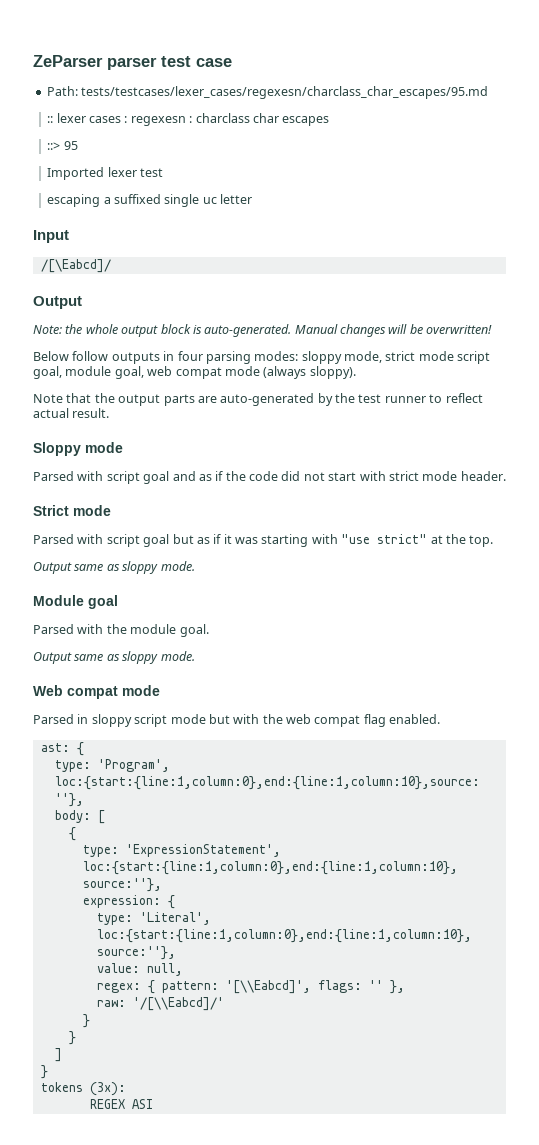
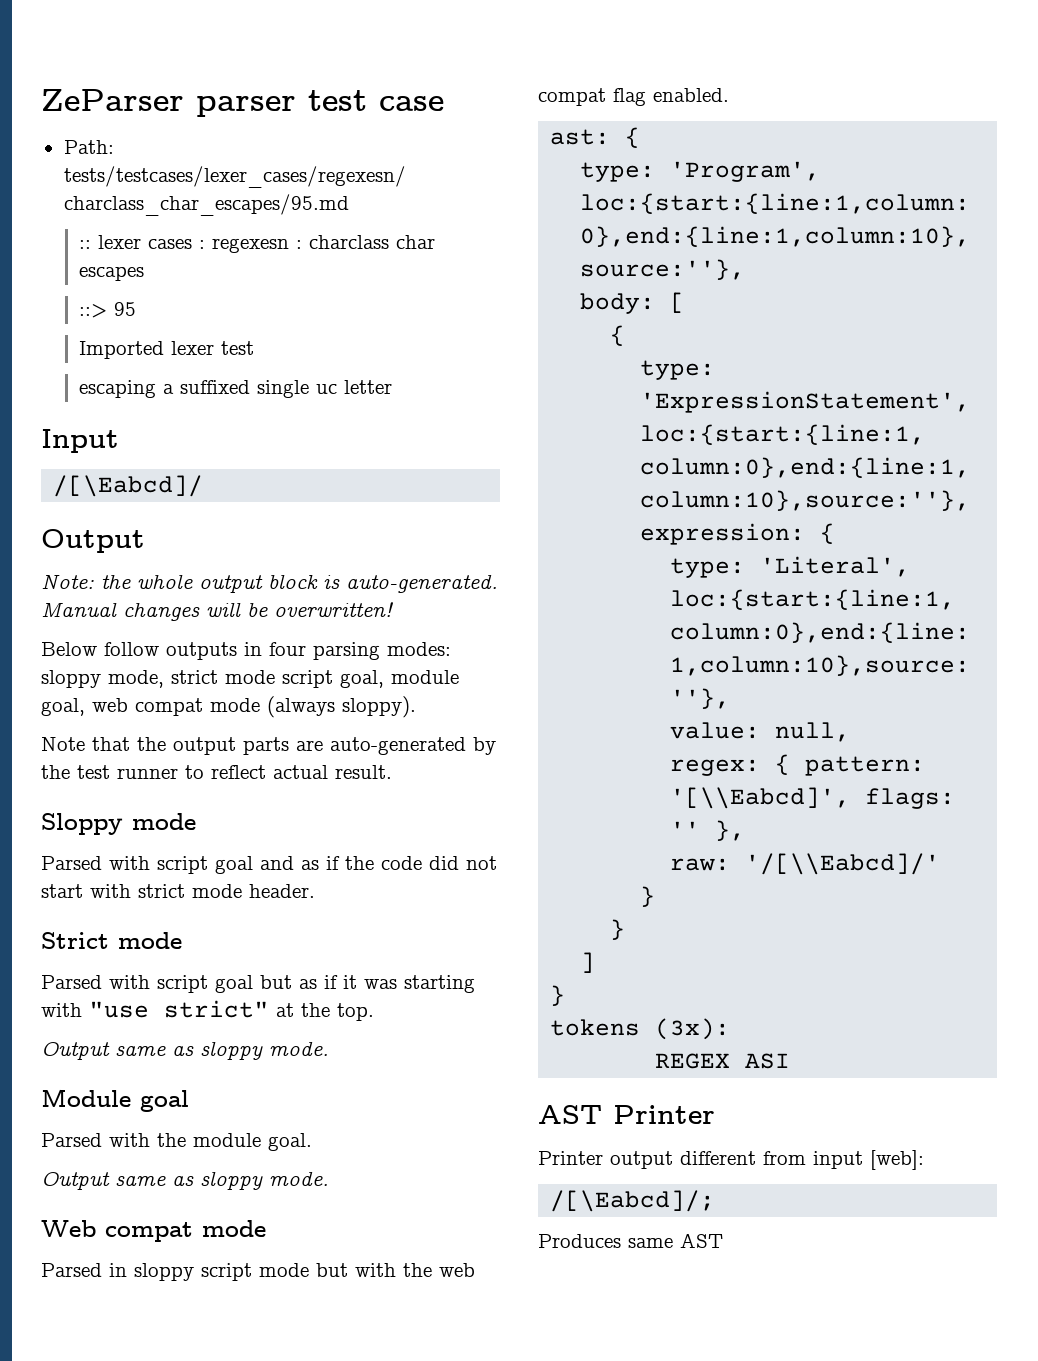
+ AST Printer
+ Printer output different from input [web]:
+ /[\Eabcd]/;
+ Produces same AST

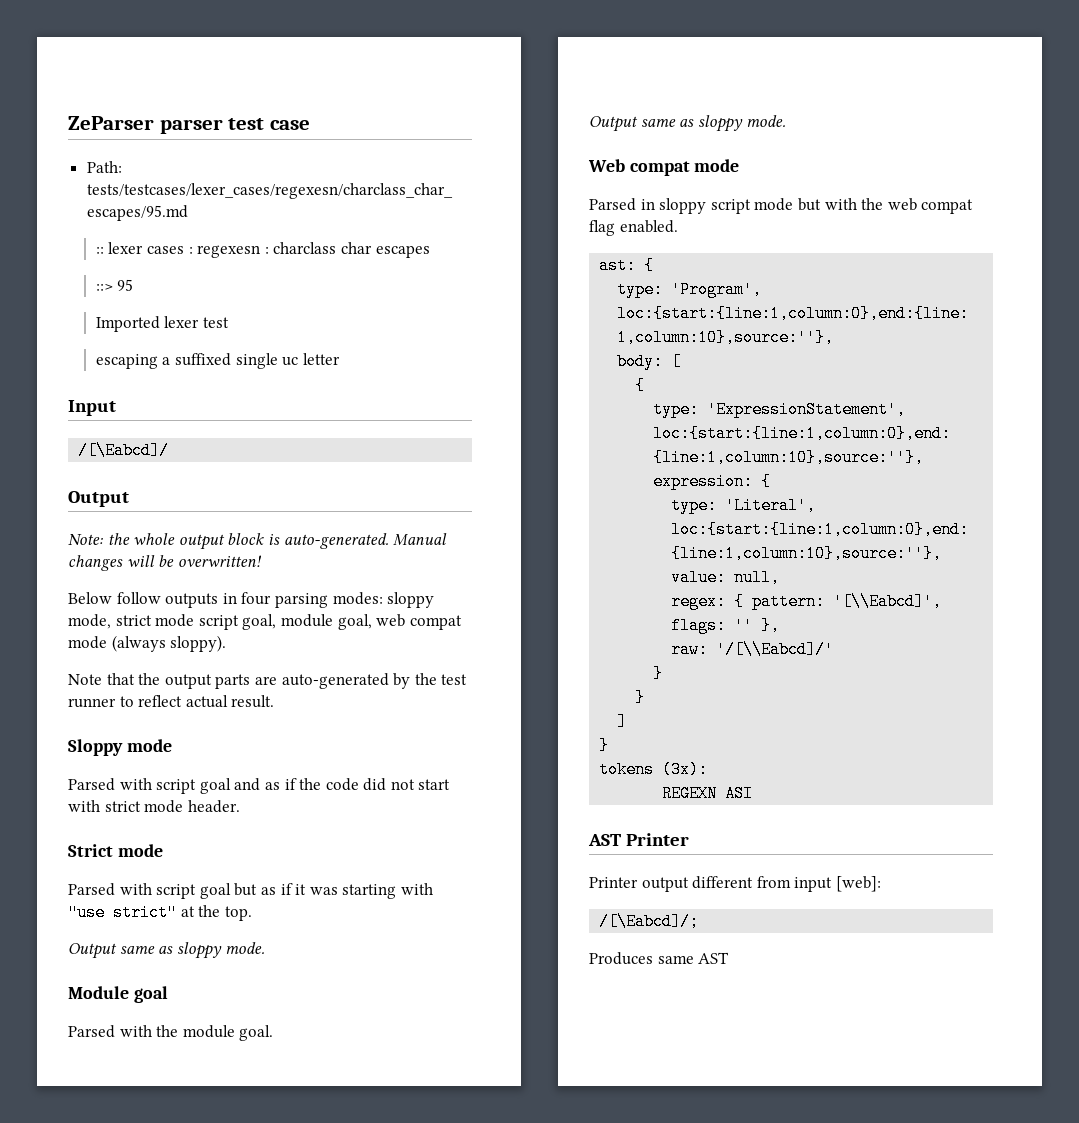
- REGEX ASI
+ REGEXN ASI

